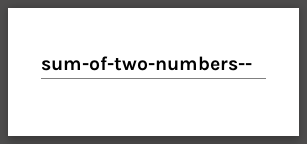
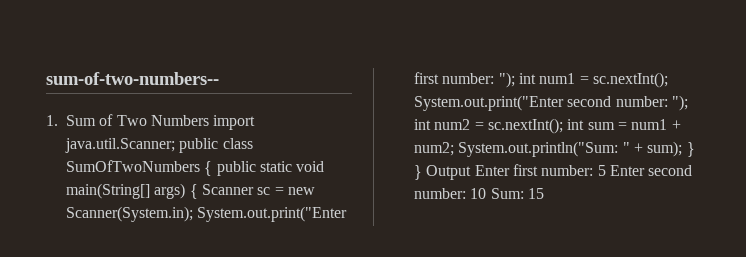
+ 1. Sum of Two Numbers import java.util.Scanner; public class SumOfTwoNumbers { public static void main(String[] args) { Scanner sc = new Scanner(System.in); System.out.print("Enter first number: "); int num1 = sc.nextInt(); System.out.print("Enter second number: "); int num2 = sc.nextInt(); int sum = num1 + num2; System.out.println("Sum: " + sum); } } Output Enter first number: 5 Enter second number: 10 Sum: 15

